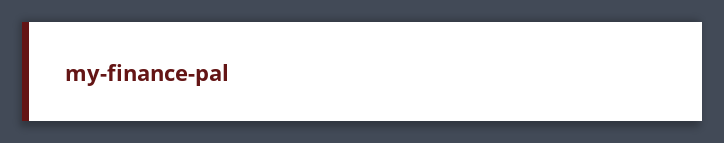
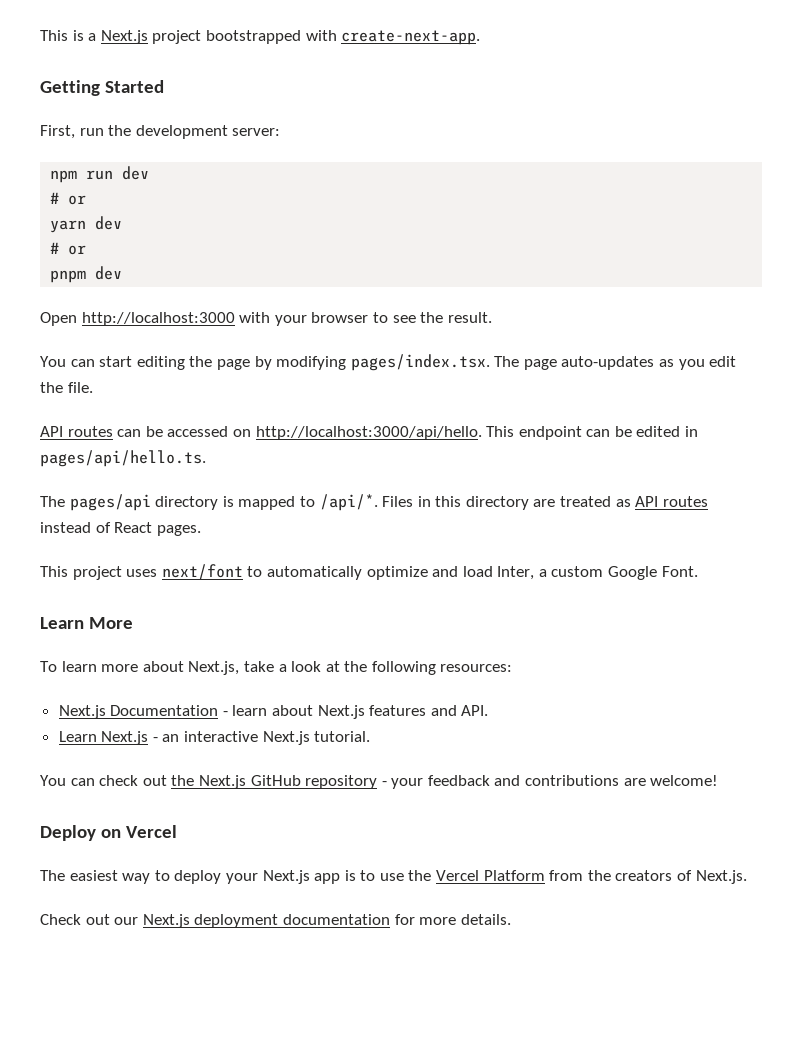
- my-finance-pal
+ This is a Next.js project bootstrapped with create-next-app.
+ Getting Started
+ First, run the development server:
+ npm run dev
+ # or
+ yarn dev
+ # or
+ pnpm dev
+ Open http://localhost:3000 with your browser to see the result.
+ You can start editing the page by modifying pages/index.tsx. The page auto-updates as you edit the file.
+ API routes can be accessed on http://localhost:3000/api/hello. This endpoint can be edited in pages/api/hello.ts.
+ The pages/api directory is mapped to /api/*. Files in this directory are treated as API routes instead of React pages.
+ This project uses next/font to automatically optimize and load Inter, a custom Google Font.
+ Learn More
+ To learn more about Next.js, take a look at the following resources:
+ Next.js Documentation - learn about Next.js features and API.
+ Learn Next.js - an interactive Next.js tutorial.
+ You can check out the Next.js GitHub repository - your feedback and contributions are welcome!
+ Deploy on Vercel
+ The easiest way to deploy your Next.js app is to use the Vercel Platform from the creators of Next.js.
+ Check out our Next.js deployment documentation for more details.

